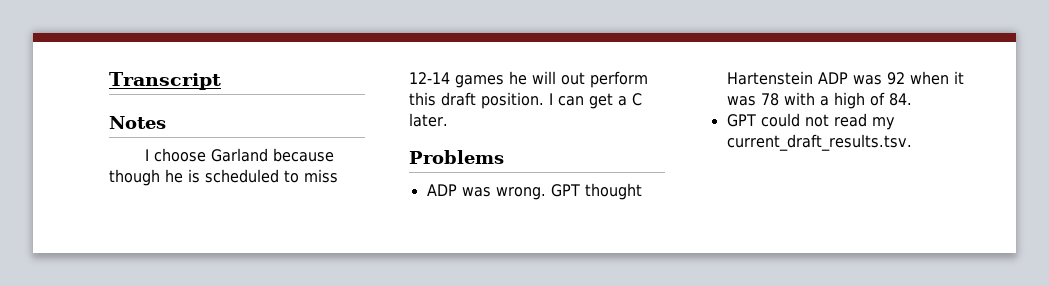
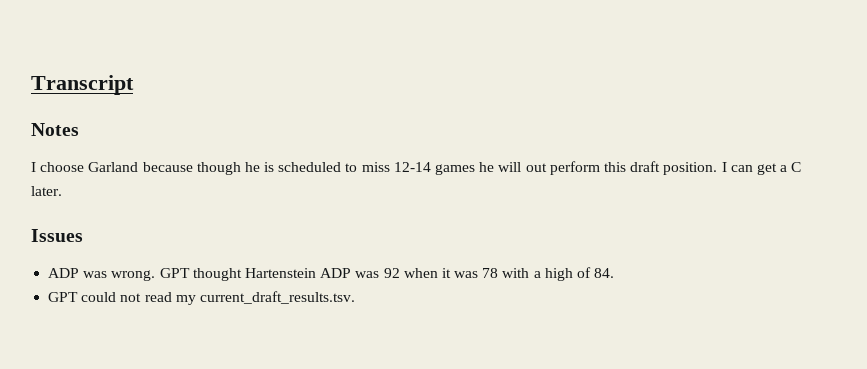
- Problems
+ Issues

